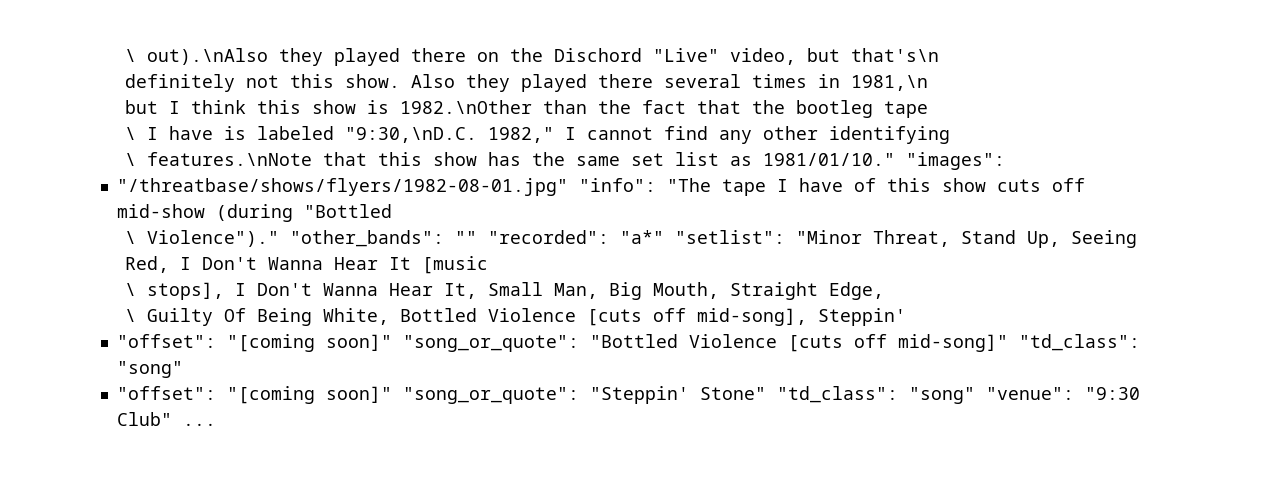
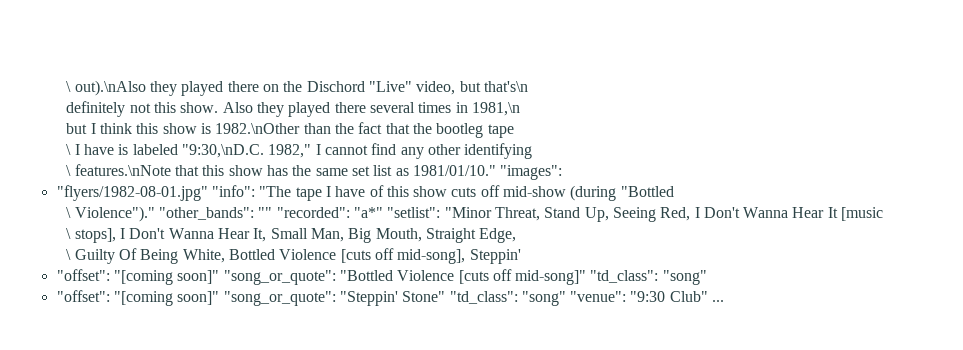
- "/threatbase/shows/flyers/1982-08-01.jpg" "info": "The tape I have of this show cuts off mid-show (during "Bottled
+ "flyers/1982-08-01.jpg" "info": "The tape I have of this show cuts off mid-show (during "Bottled

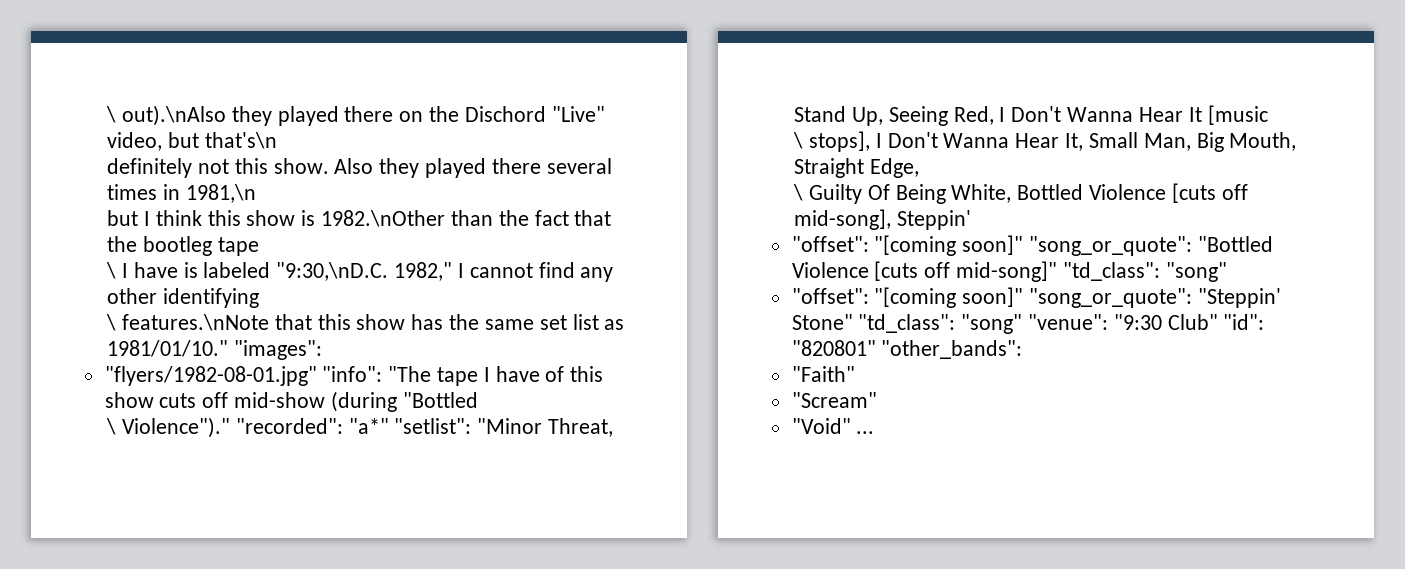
- "other_bands": "" "recorded": "a*" "setlist": "Minor Threat, Stand Up, Seeing Red, I Don't Wanna Hear It [music
+ "recorded": "a*" "setlist": "Minor Threat, Stand Up, Seeing Red, I Don't Wanna Hear It [music
- "offset": "[coming soon]" "song_or_quote": "Steppin' Stone" "td_class": "song" "venue": "9:30 Club" ...
+ "offset": "[coming soon]" "song_or_quote": "Steppin' Stone" "td_class": "song" "venue": "9:30 Club" "id": "820801" "other_bands":
+ "Faith"
+ "Scream"
+ "Void" ...

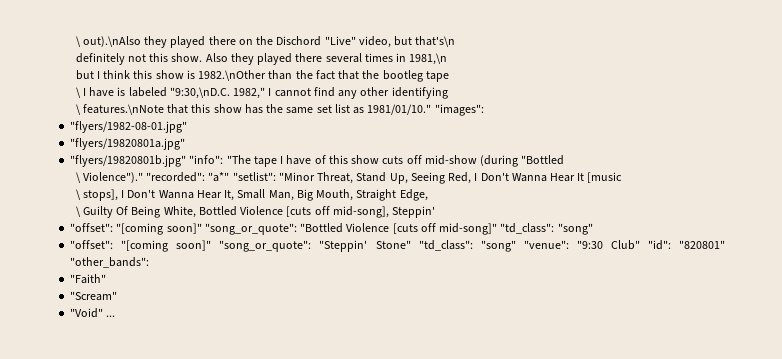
- "flyers/1982-08-01.jpg" "info": "The tape I have of this show cuts off mid-show (during "Bottled
+ "flyers/1982-08-01.jpg"
+ "flyers/19820801a.jpg"
+ "flyers/19820801b.jpg" "info": "The tape I have of this show cuts off mid-show (during "Bottled

